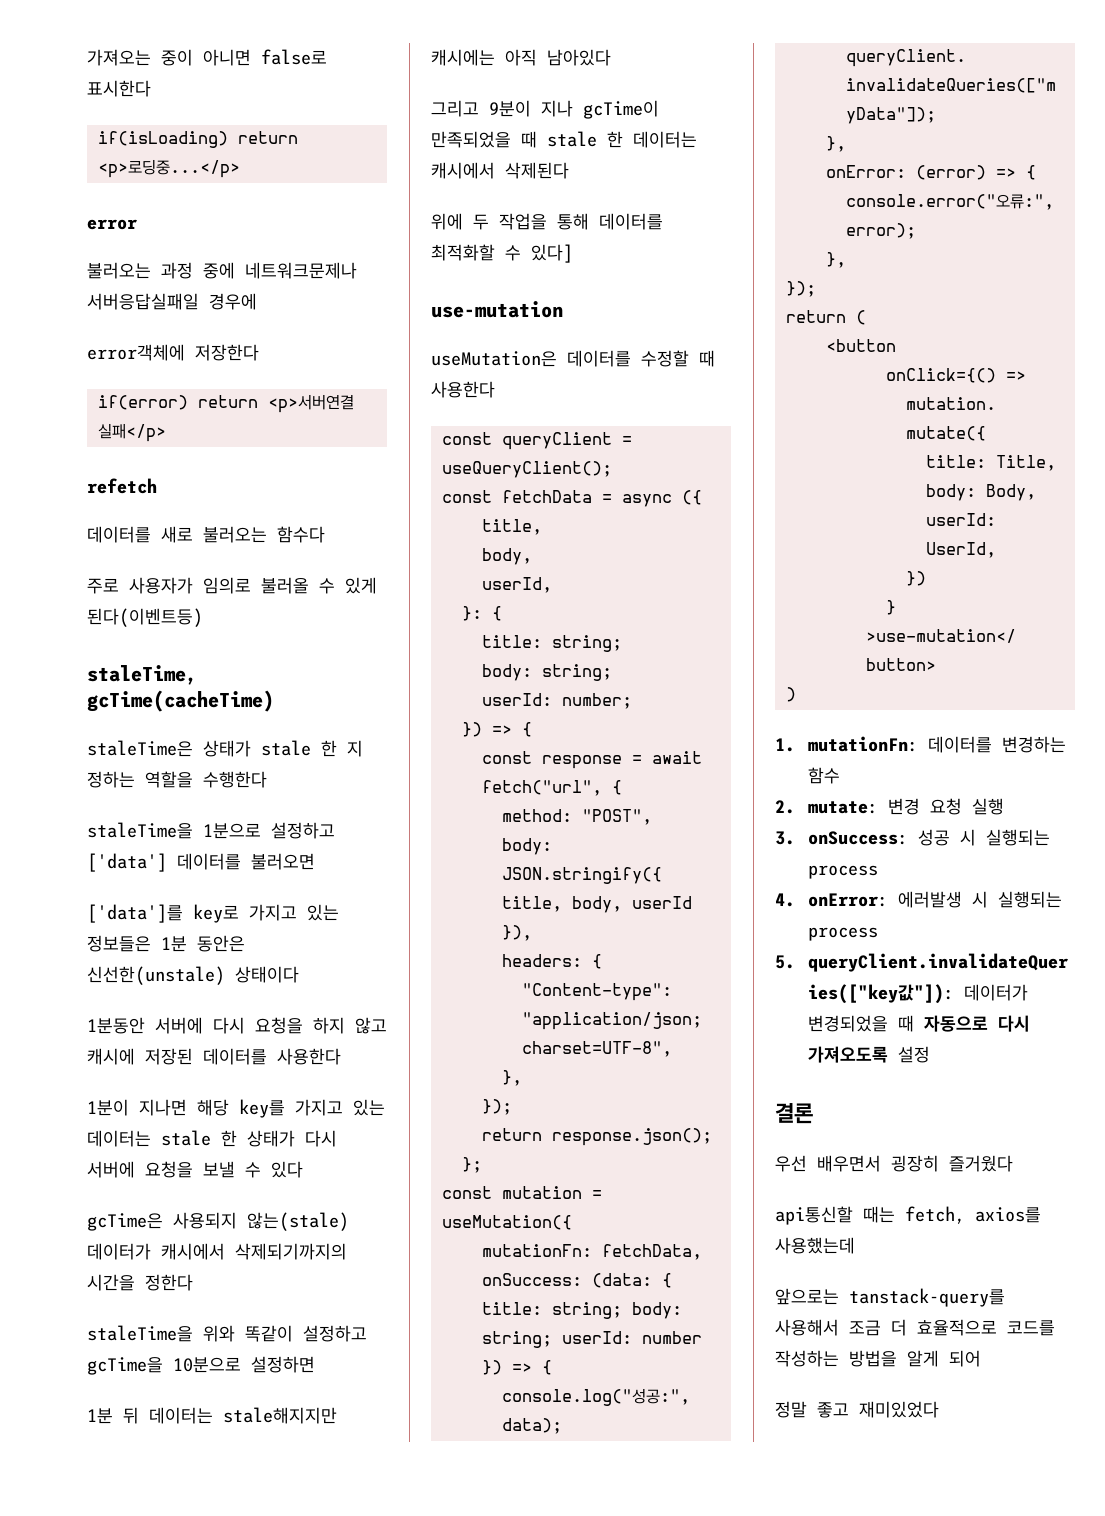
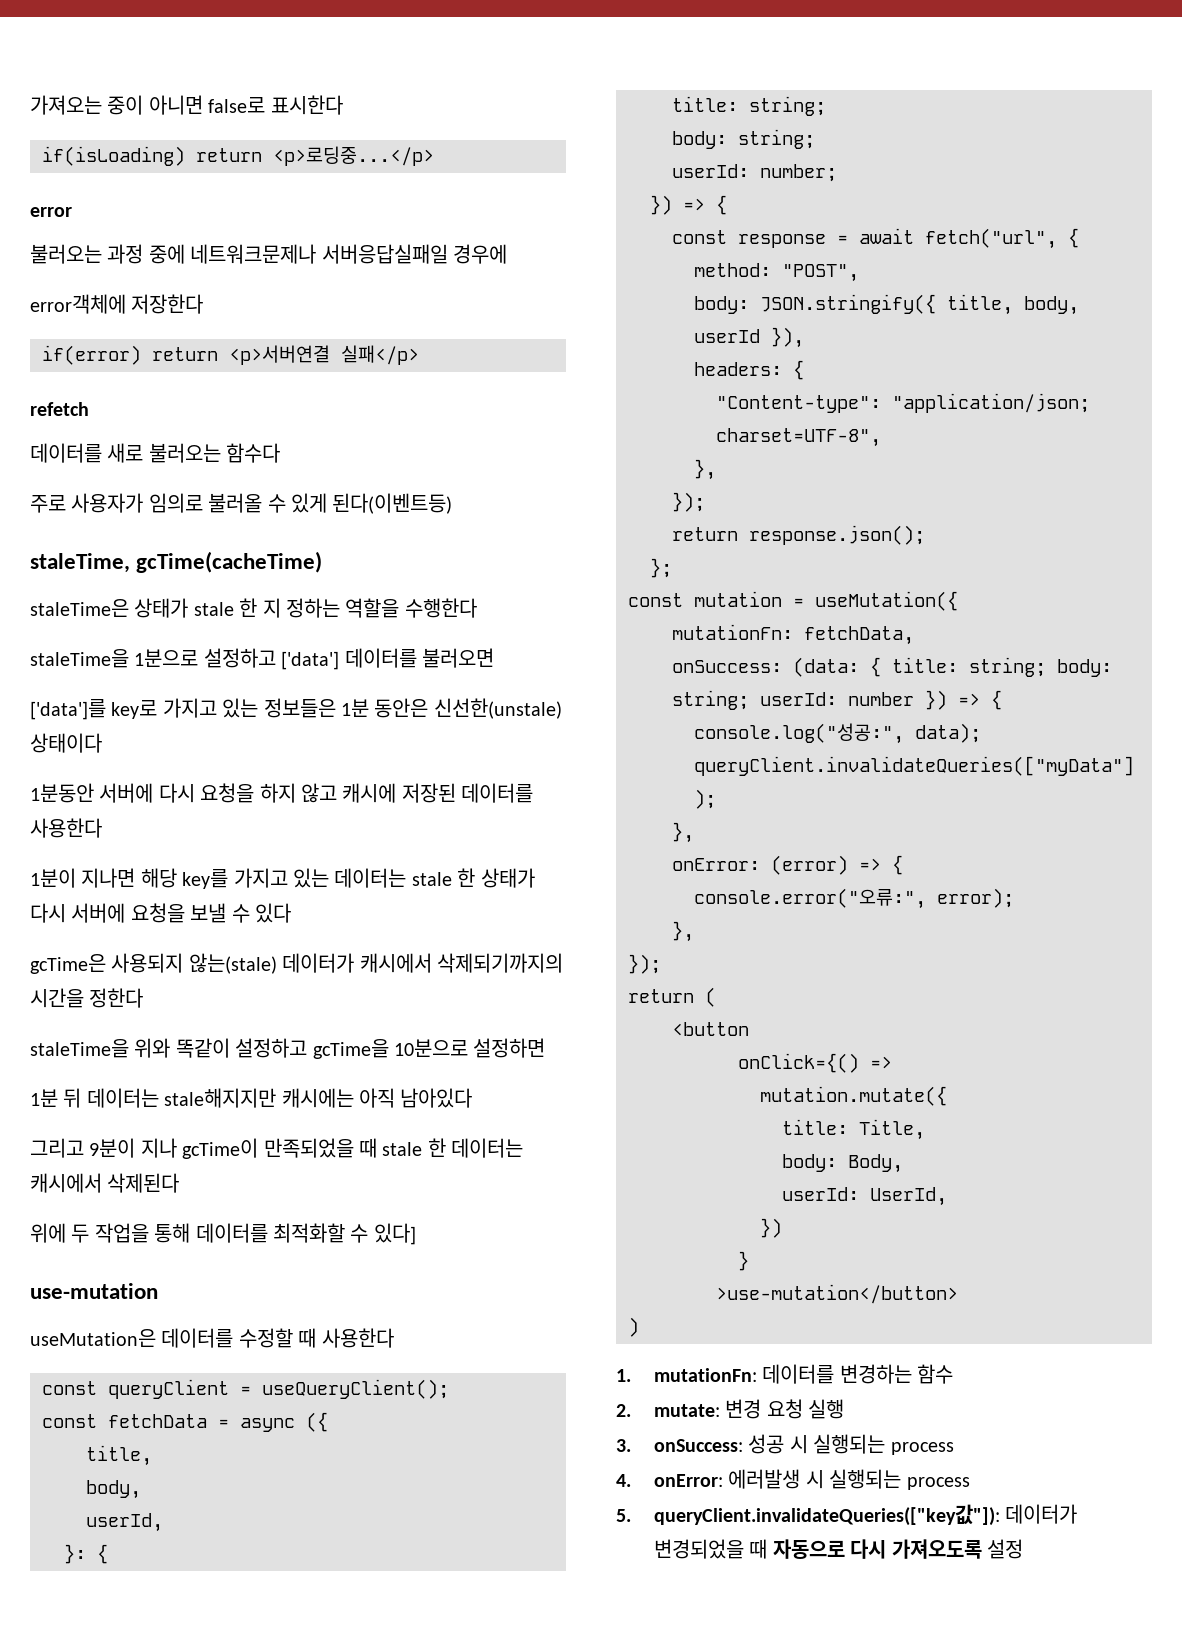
- 결론
- 우선 배우면서 굉장히 즐거웠다
- api통신할 때는 fetch, axios를 사용했는데
- 앞으로는 tanstack-query를 사용해서 조금 더 효율적으로 코드를 작성하는 방법을 알게 되어
- 정말 좋고 재미있었다

